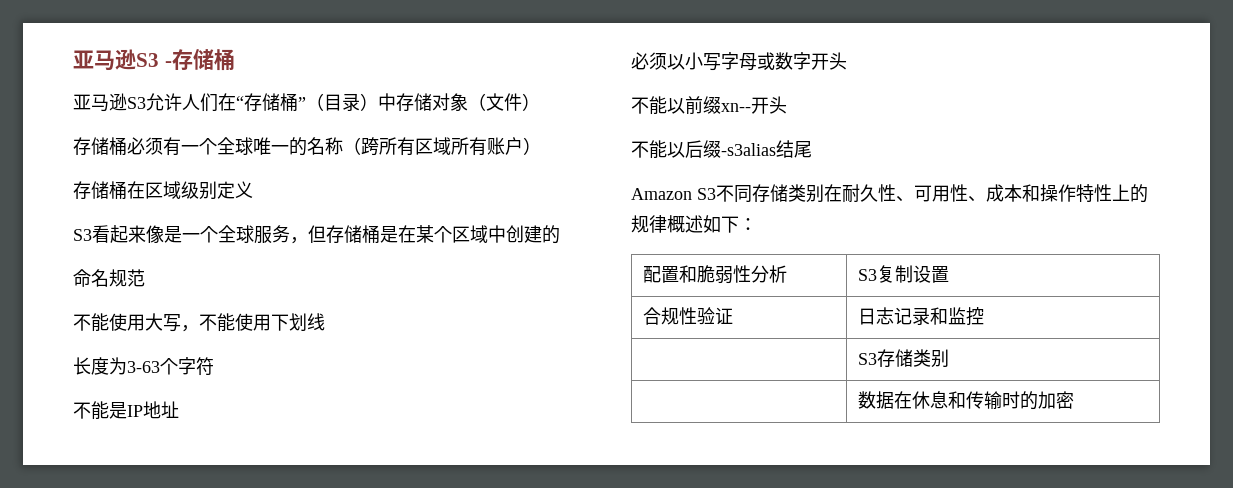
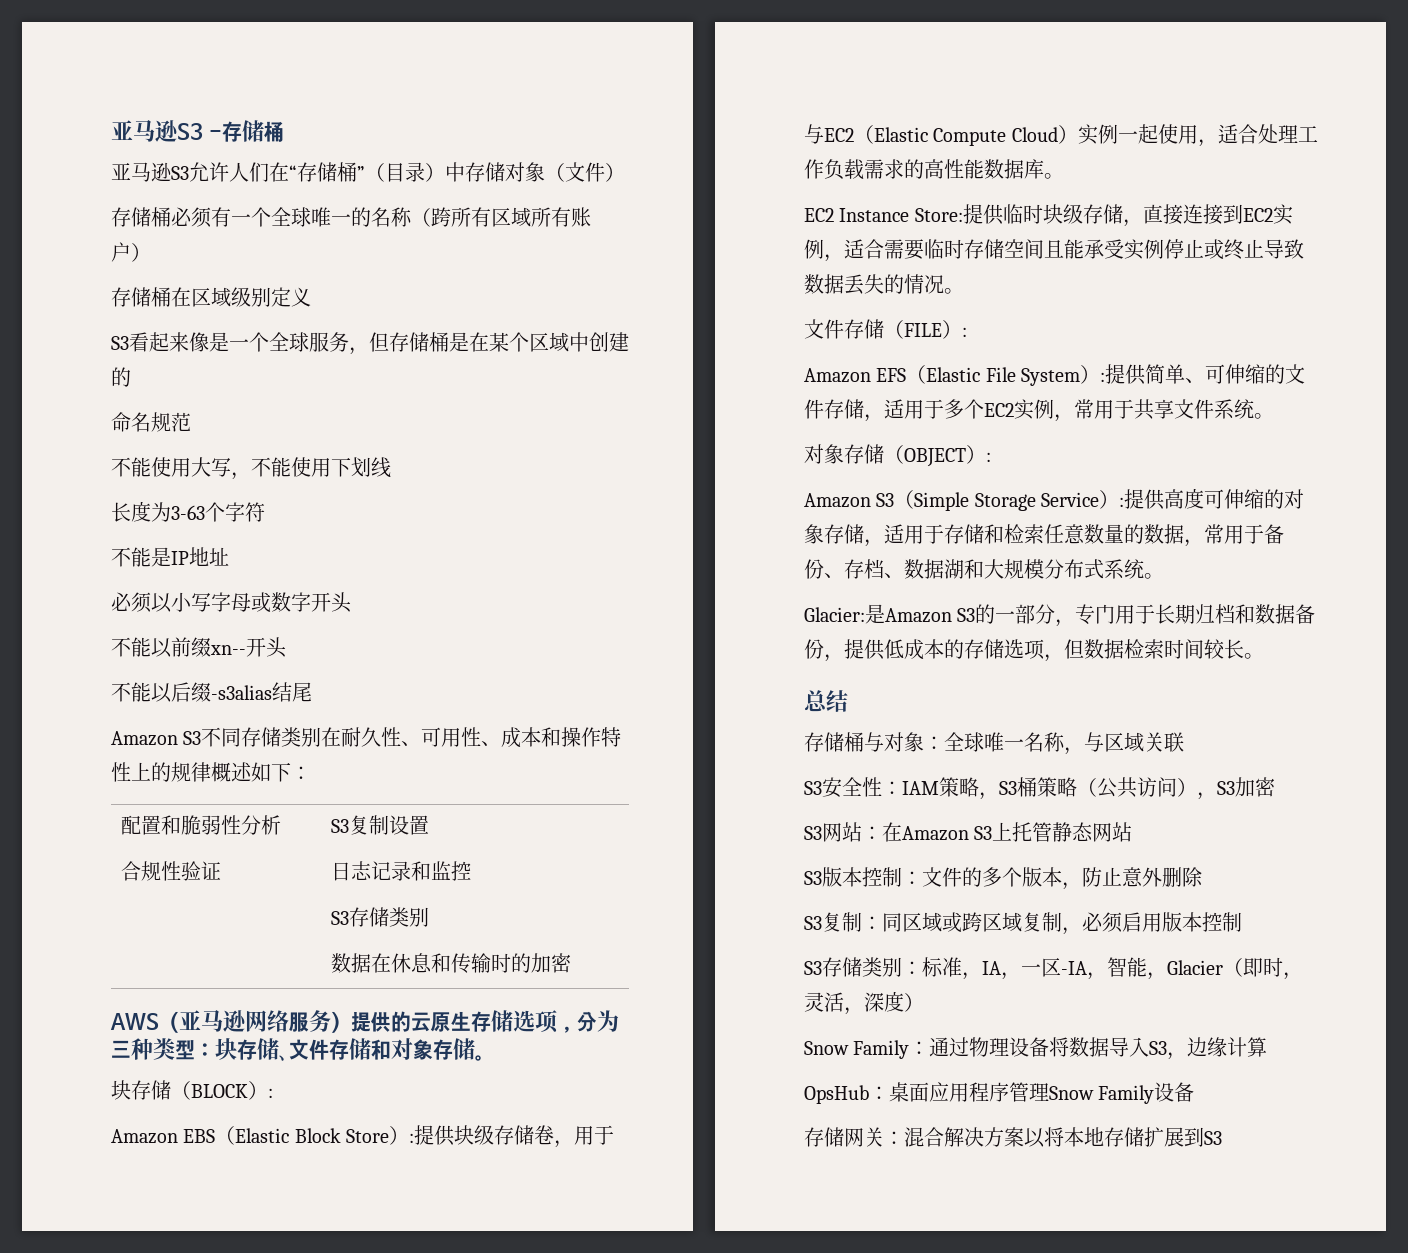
+ AWS（亚马逊网络服务）提供的云原生存储选项，分为三种类型：块存储、文件存储和对象存储。
+ 块存储（BLOCK）:
+ Amazon EBS（Elastic Block Store）:提供块级存储卷，用于与EC2（Elastic Compute Cloud）实例一起使用，适合处理工作负载需求的高性能数据库。
+ EC2 Instance Store:提供临时块级存储，直接连接到EC2实例，适合需要临时存储空间且能承受实例停止或终止导致数据丢失的情况。
+ 文件存储（FILE）:
+ Amazon EFS（Elastic File System）:提供简单、可伸缩的文件存储，适用于多个EC2实例，常用于共享文件系统。
+ 对象存储（OBJECT）:
+ Amazon S3（Simple Storage Service）:提供高度可伸缩的对象存储，适用于存储和检索任意数量的数据，常用于备份、存档、数据湖和大规模分布式系统。
+ Glacier:是Amazon S3的一部分，专门用于长期归档和数据备份，提供低成本的存储选项，但数据检索时间较长。
+ 总结
+ 存储桶与对象：全球唯一名称，与区域关联
+ S3安全性：IAM策略，S3桶策略（公共访问），S3加密
+ S3网站：在Amazon S3上托管静态网站
+ S3版本控制：文件的多个版本，防止意外删除
+ S3复制：同区域或跨区域复制，必须启用版本控制
+ S3存储类别：标准，IA，一区-IA，智能，Glacier（即时，灵活，深度）
+ Snow Family：通过物理设备将数据导入S3，边缘计算
+ OpsHub：桌面应用程序管理Snow Family设备
+ 存储网关：混合解决方案以将本地存储扩展到S3

